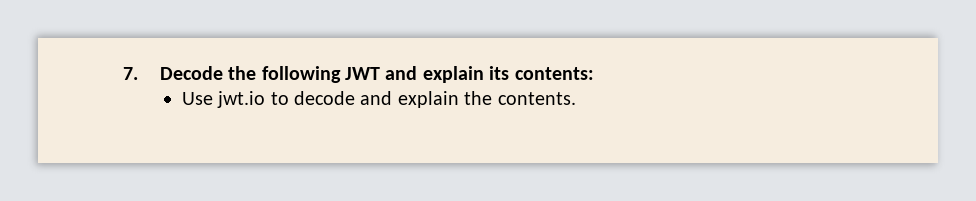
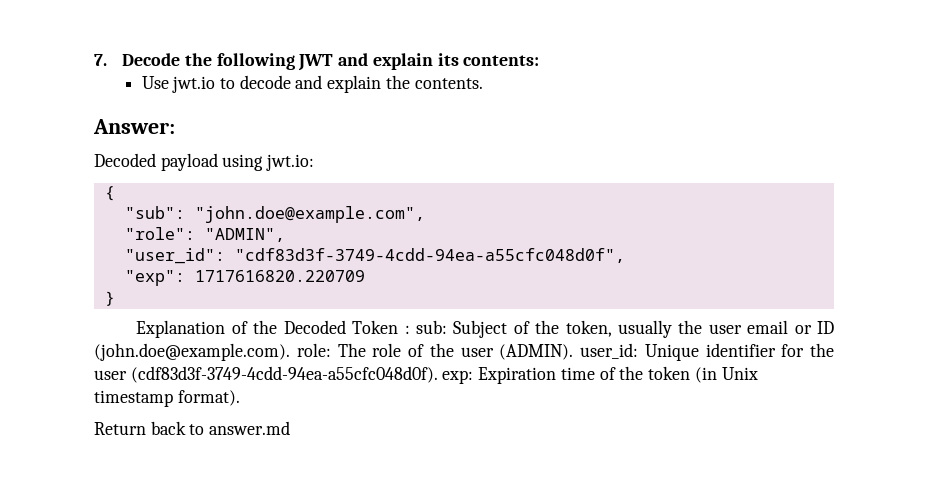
+ Answer:
+ Decoded payload using jwt.io:
+ {
+ "sub": "john.doe@example.com",
+ "role": "ADMIN",
+ "user_id": "cdf83d3f-3749-4cdd-94ea-a55cfc048d0f",
+ "exp": 1717616820.220709
+ }
+ Explanation of the Decoded Token : sub: Subject of the token, usually the user email or ID (john.doe@example.com). role: The role of the user (ADMIN). user_id: Unique identifier for the user (cdf83d3f-3749-4cdd-94ea-a55cfc048d0f). exp: Expiration time of the token (in Unix timestamp format).
+ Return back to answer.md

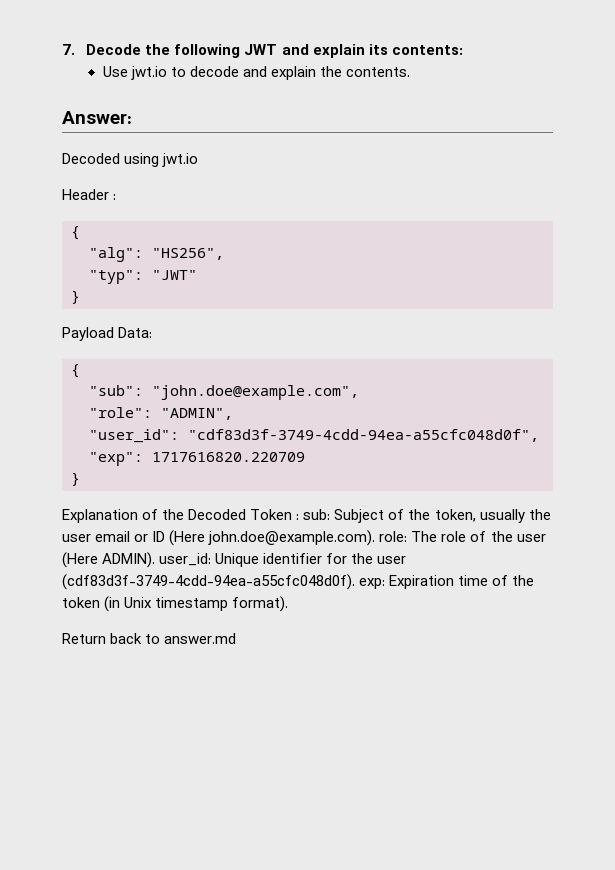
- Decoded payload using jwt.io:
+ Decoded using jwt.io
+ Header :
+ {
+ "alg": "HS256",
+ "typ": "JWT"
+ }
+ Payload Data:
- Explanation of the Decoded Token : sub: Subject of the token, usually the user email or ID (john.doe@example.com). role: The role of the user (ADMIN). user_id: Unique identifier for the user (cdf83d3f-3749-4cdd-94ea-a55cfc048d0f). exp: Expiration time of the token (in Unix timestamp format).
+ Explanation of the Decoded Token : sub: Subject of the token, usually the user email or ID (Here john.doe@example.com). role: The role of the user (Here ADMIN). user_id: Unique identifier for the user (cdf83d3f-3749-4cdd-94ea-a55cfc048d0f). exp: Expiration time of the token (in Unix timestamp format).

